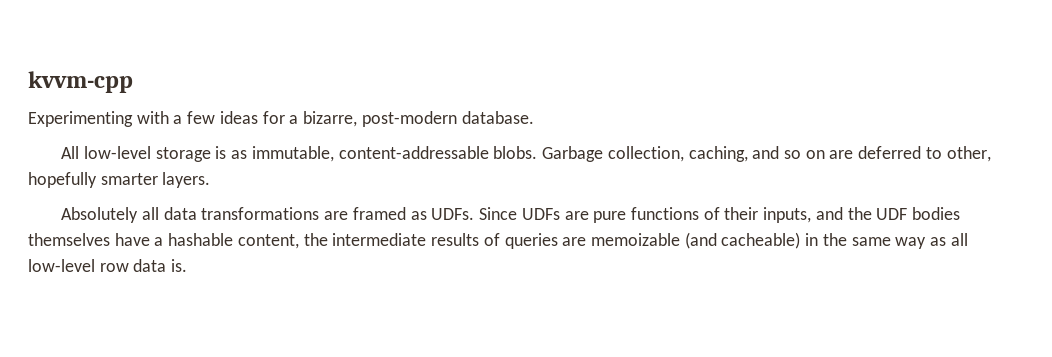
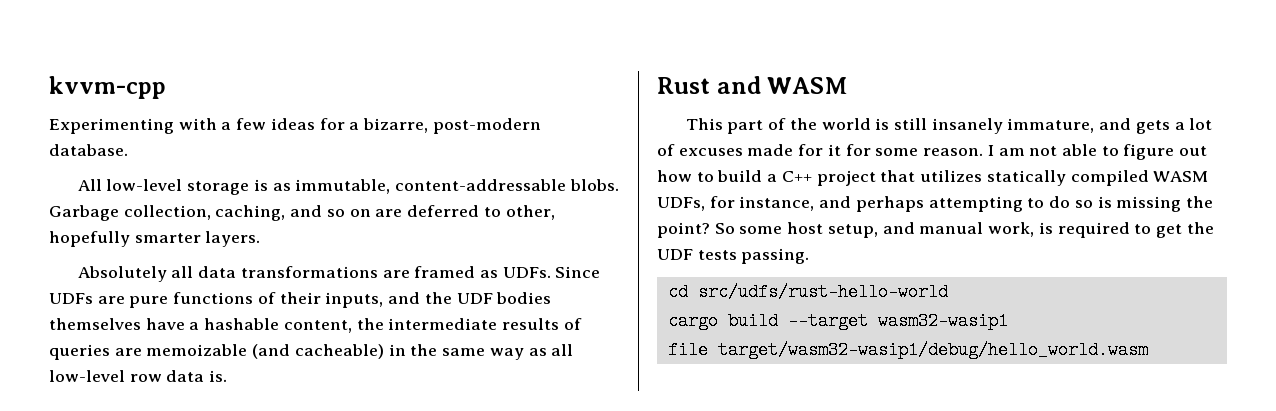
+ Rust and WASM
+ This part of the world is still insanely immature, and gets a lot of excuses made for it for some reason. I am not able to figure out how to build a C++ project that utilizes statically compiled WASM UDFs, for instance, and perhaps attempting to do so is missing the point? So some host setup, and manual work, is required to get the UDF tests passing.
+ cd src/udfs/rust-hello-world
+ cargo build --target wasm32-wasip1
+ file target/wasm32-wasip1/debug/hello_world.wasm

